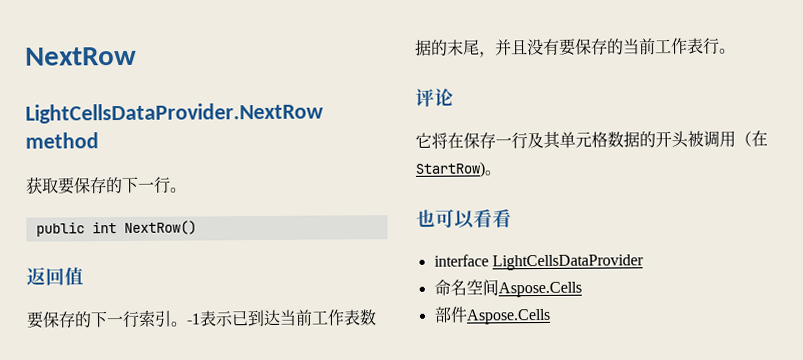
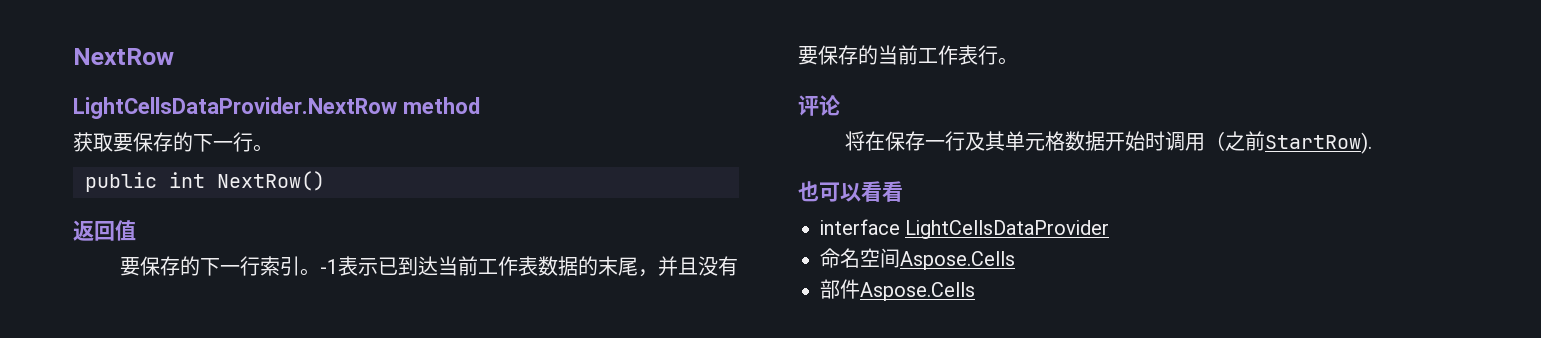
- 它将在保存一行及其单元格数据的开头被调用（在StartRow)。
+ 将在保存一行及其单元格数据开始时调用（之前StartRow).

